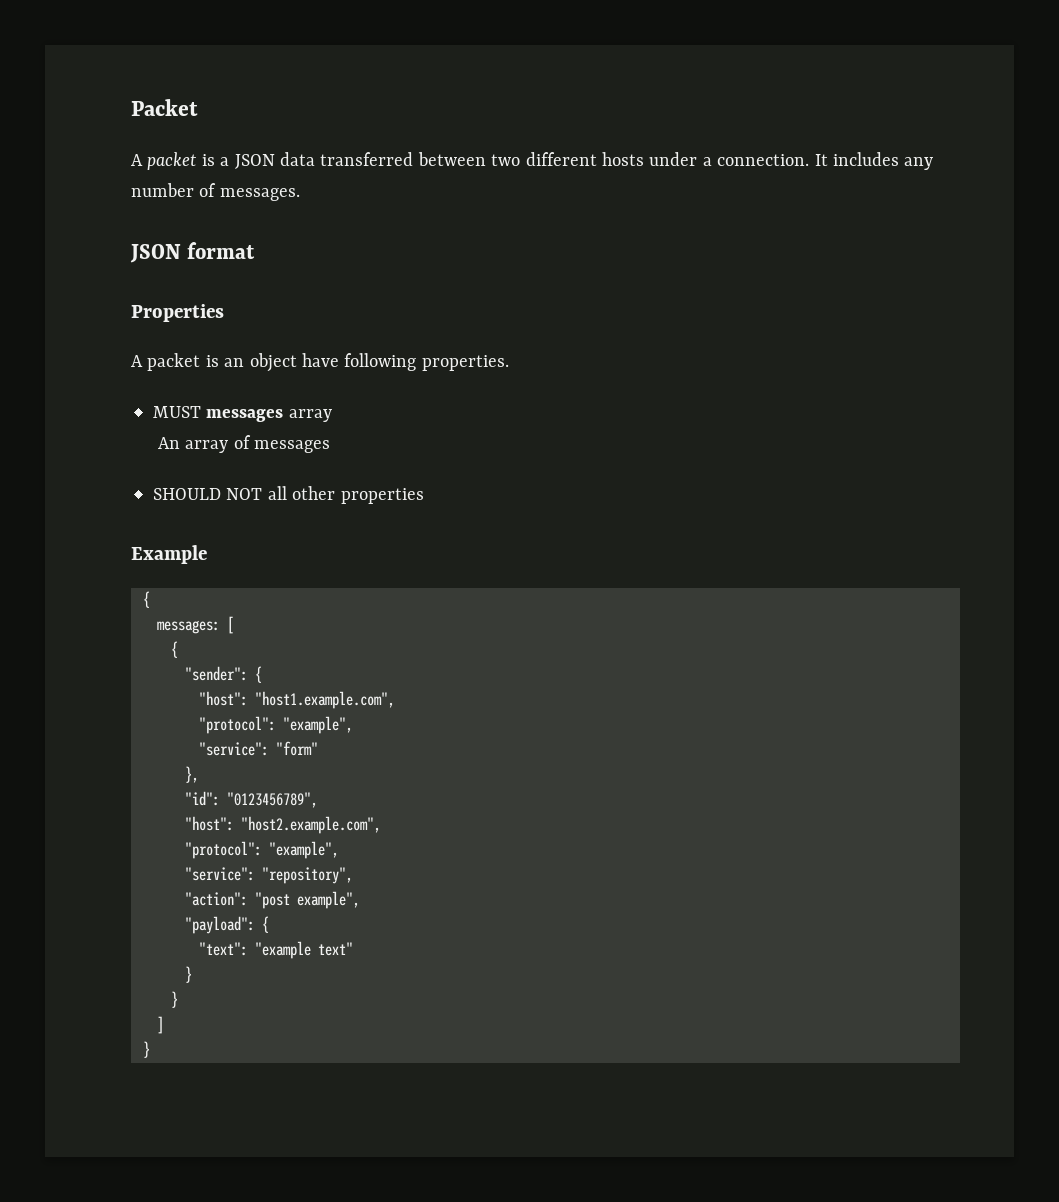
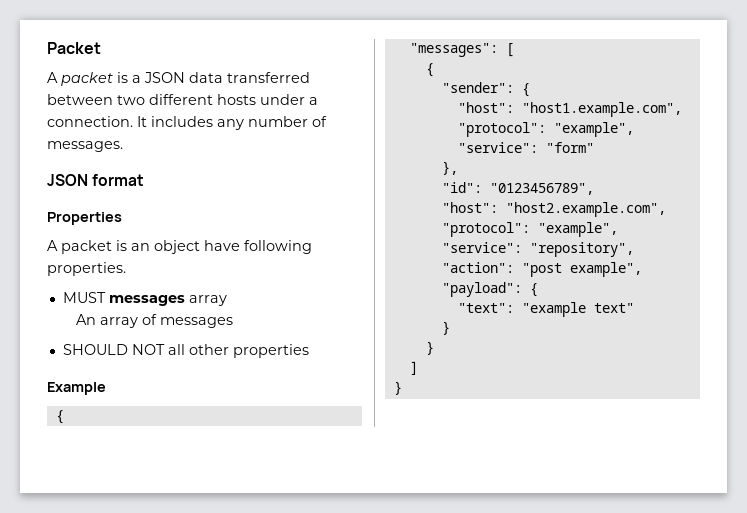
- messages: [
+ "messages": [

